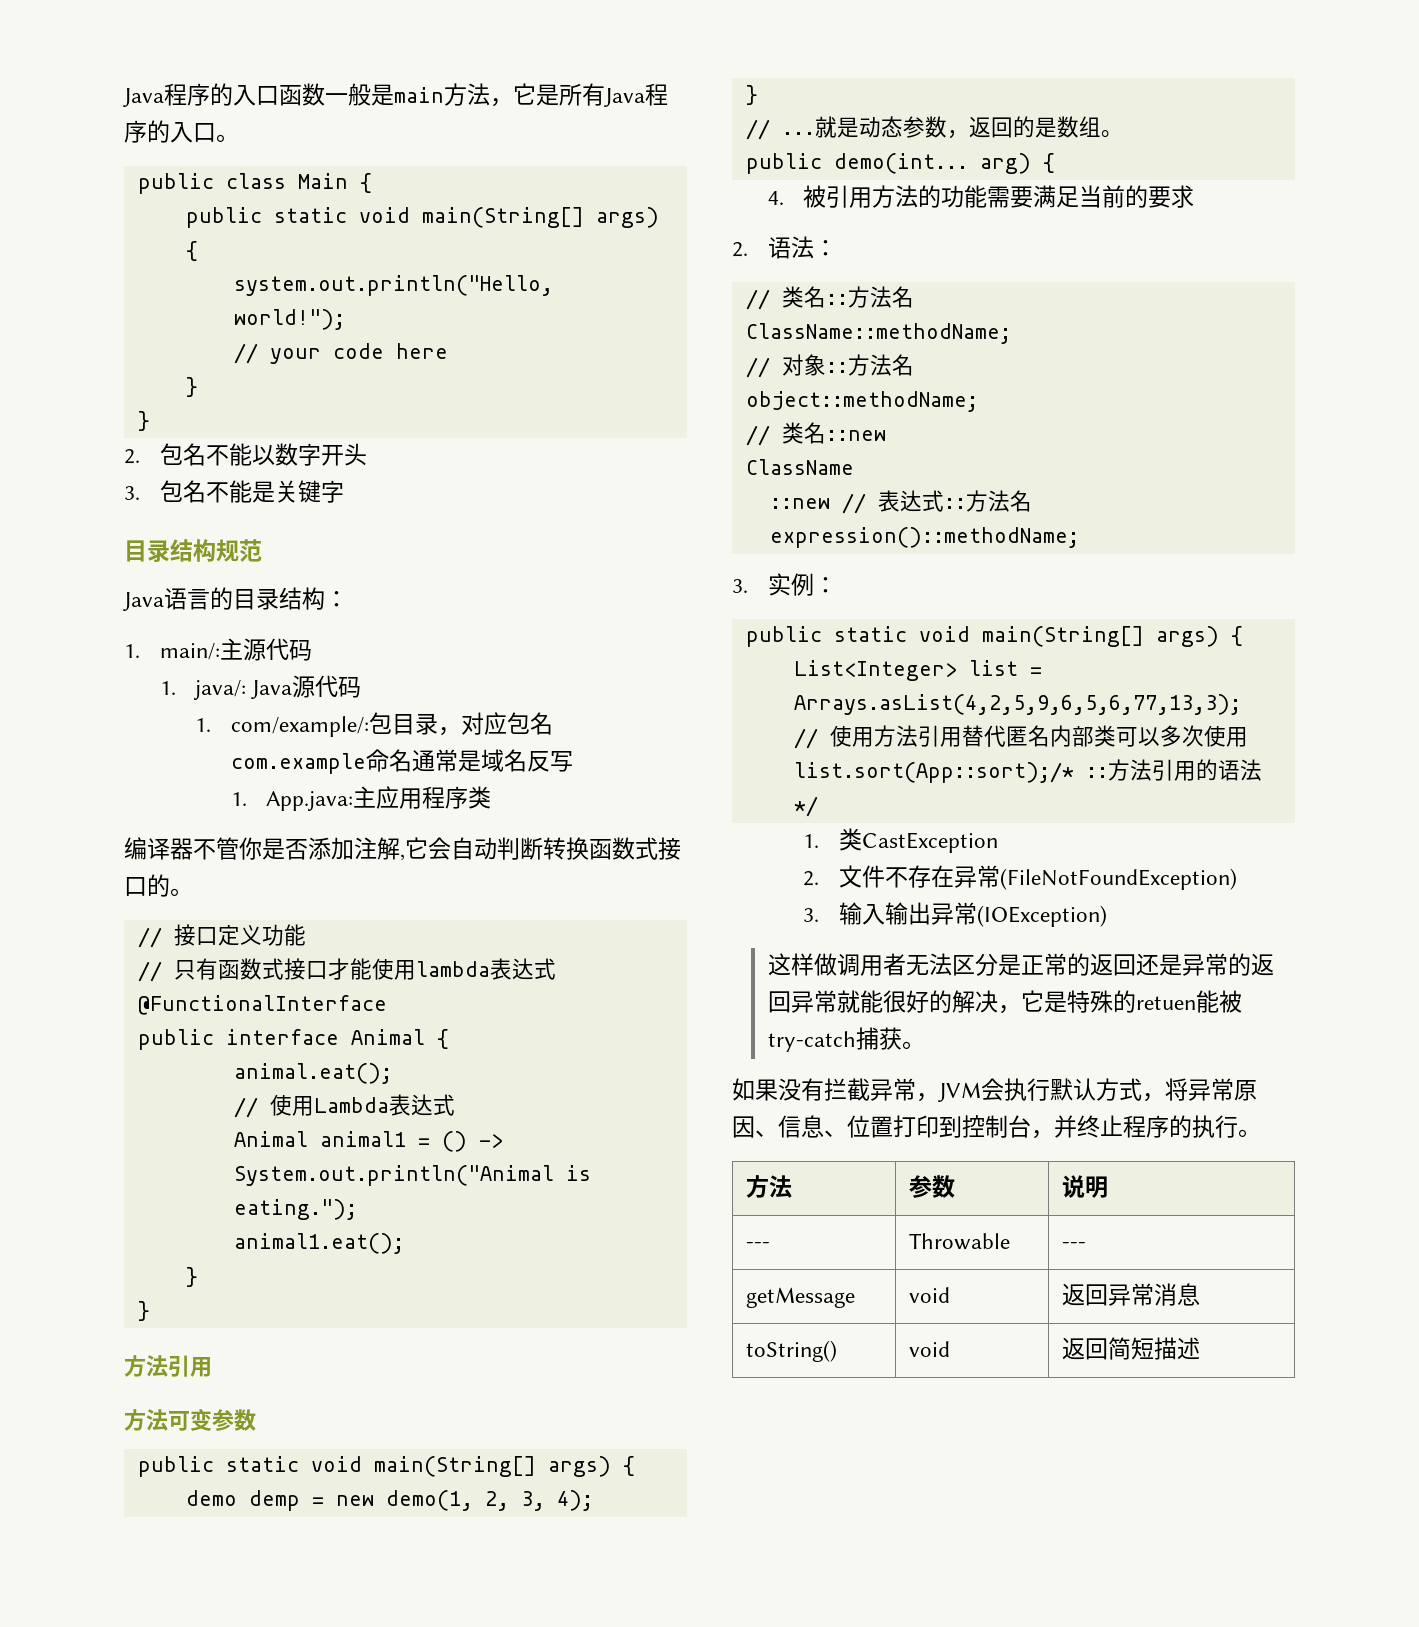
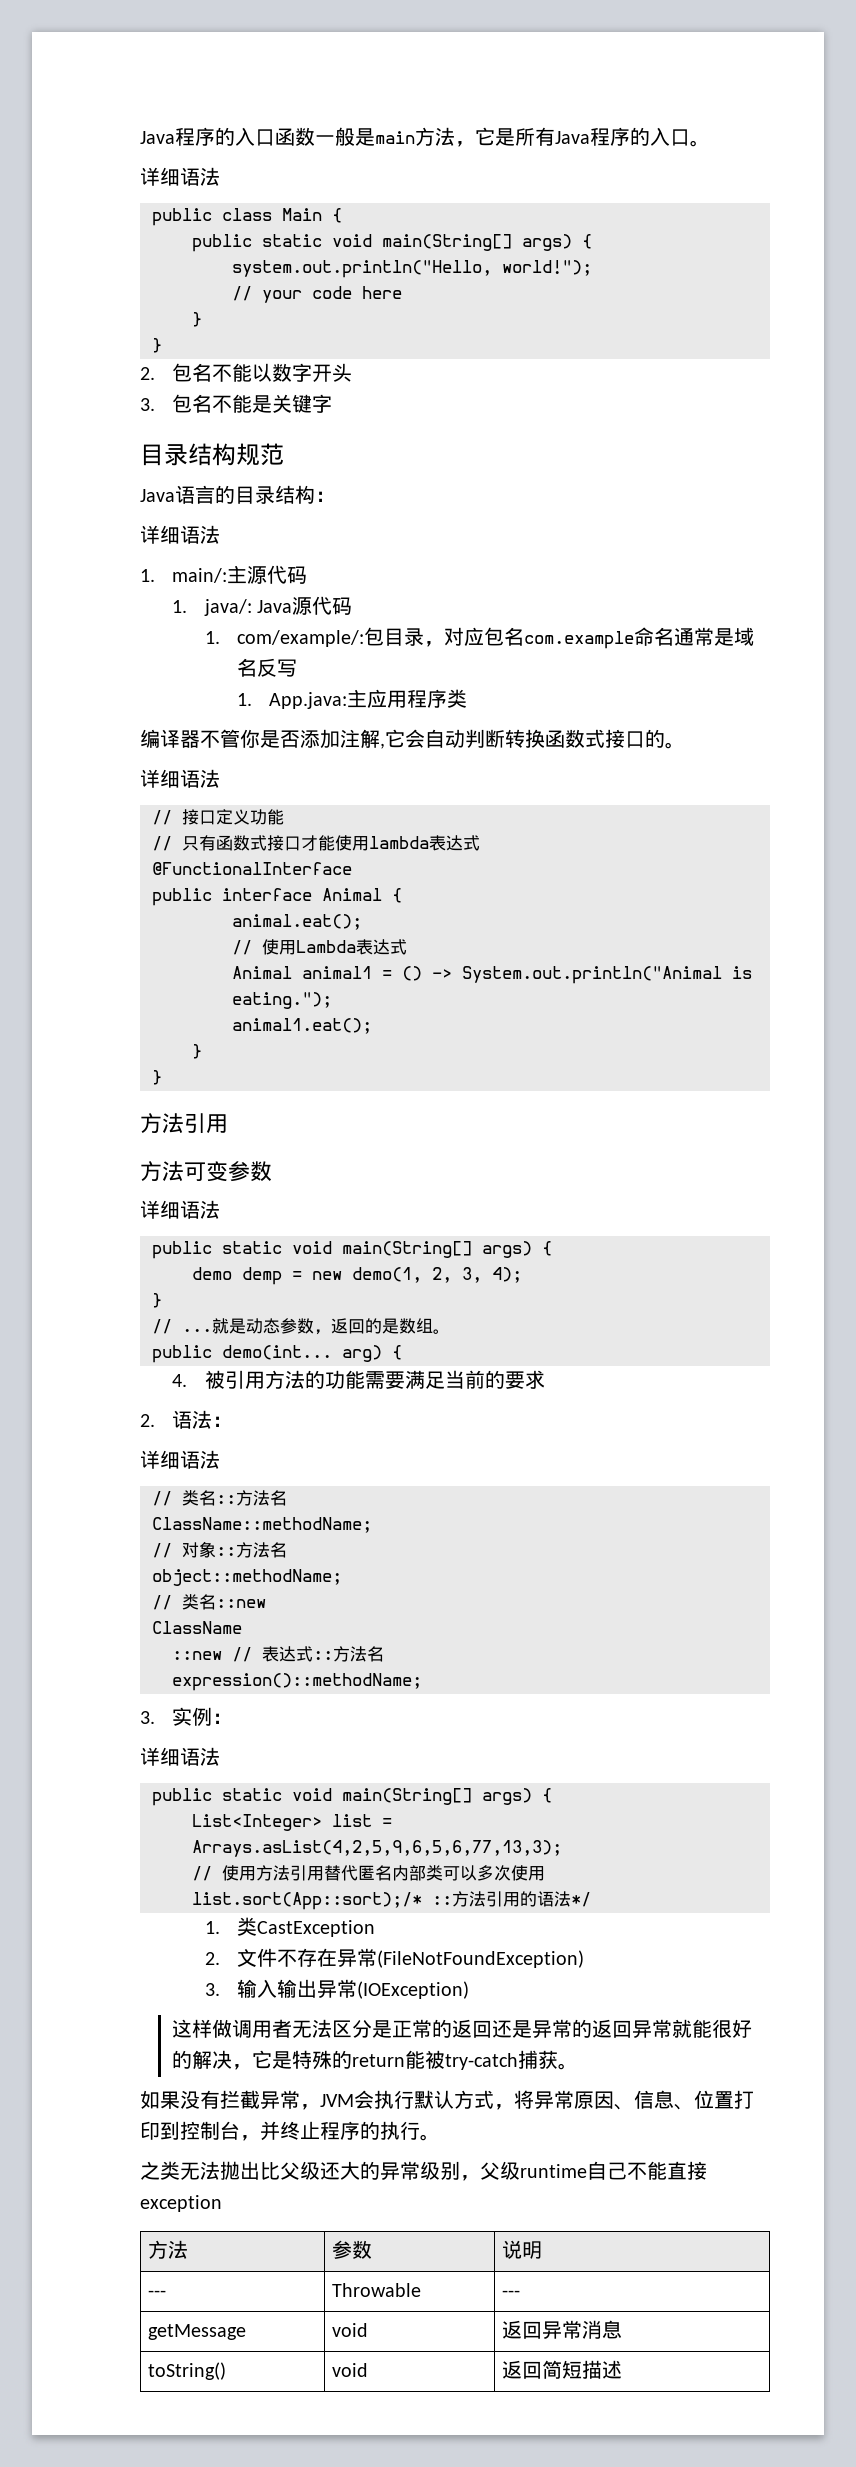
  Java程序的入口函数一般是main方法，它是所有Java程序的入口。
+ 详细语法
  Java语言的目录结构：
+ 详细语法
  编译器不管你是否添加注解,它会自动判断转换函数式接口的。
+ 详细语法
  方法可变参数
+ 详细语法
  2.语法：
+ 详细语法
  3.实例：
+ 详细语法
- 这样做调用者无法区分是正常的返回还是异常的返回异常就能很好的解决，它是特殊的retuen能被try-catch捕获。
+ 这样做调用者无法区分是正常的返回还是异常的返回异常就能很好的解决，它是特殊的return能被try-catch捕获。
+ 之类无法抛出比父级还大的异常级别，父级runtime自己不能直接exception

